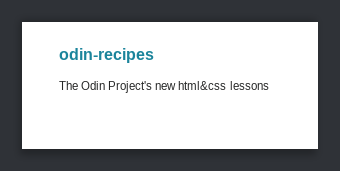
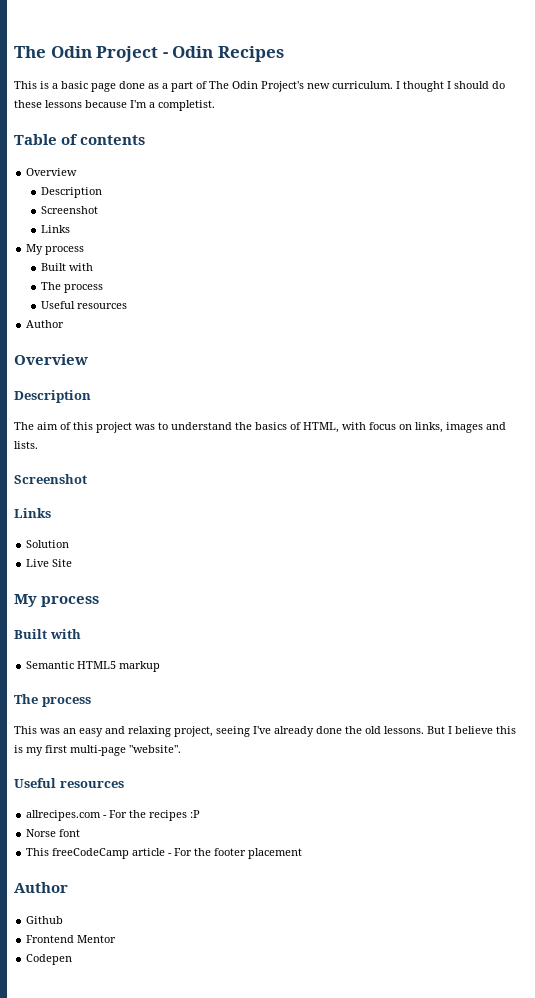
- odin-recipes
- The Odin Project's new html&css lessons
+ The Odin Project - Odin Recipes
+ This is a basic page done as a part of The Odin Project's new curriculum. I thought I should do these lessons because I'm a completist.
+ Table of contents
+ Overview
+ Description
+ Screenshot
+ Links
+ My process
+ Built with
+ The process
+ Useful resources
+ Author
+ Overview
+ Description
+ The aim of this project was to understand the basics of HTML, with focus on links, images and lists.
+ Screenshot
+ Links
+ Solution
+ Live Site
+ My process
+ Built with
+ Semantic HTML5 markup
+ The process
+ This was an easy and relaxing project, seeing I've already done the old lessons. But I believe this is my first multi-page "website".
+ Useful resources
+ allrecipes.com - For the recipes :P
+ Norse font
+ This freeCodeCamp article - For the footer placement
+ Author
+ Github
+ Frontend Mentor
+ Codepen

